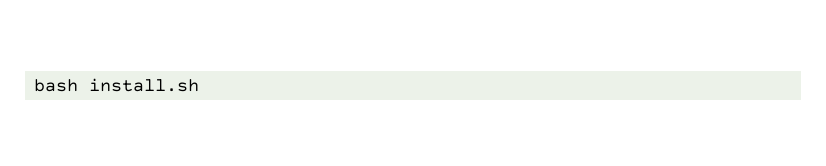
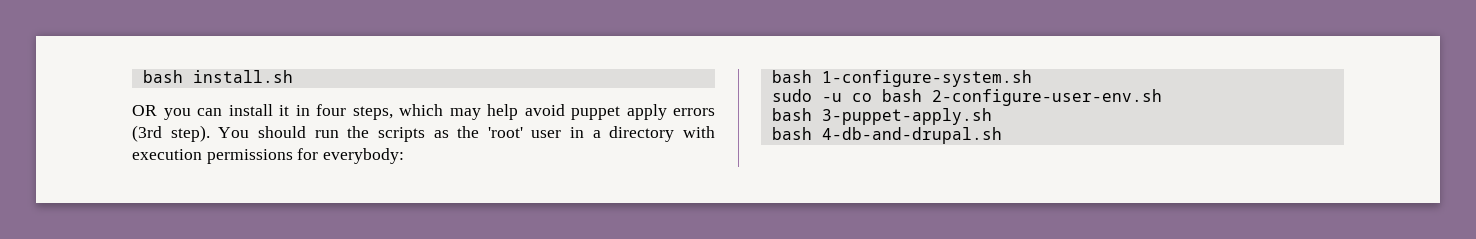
+ OR you can install it in four steps, which may help avoid puppet apply errors (3rd step). You should run the scripts as the 'root' user in a directory with execution permissions for everybody:
+ bash 1-configure-system.sh
+ sudo -u co bash 2-configure-user-env.sh
+ bash 3-puppet-apply.sh
+ bash 4-db-and-drupal.sh

